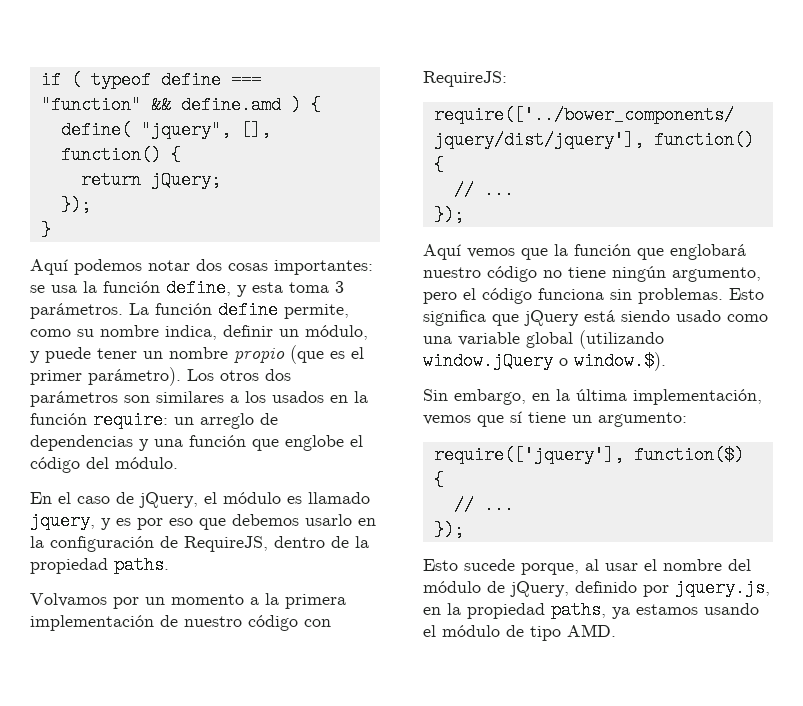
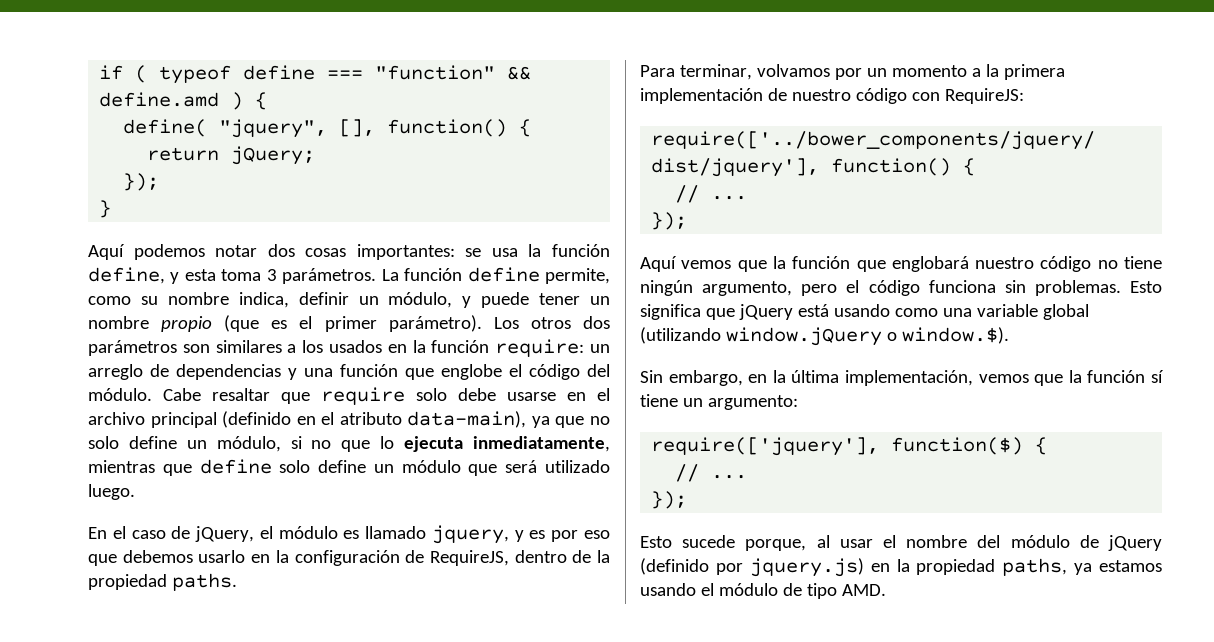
+ Cabe resaltar que require solo debe usarse en el archivo principal (definido en el atributo data-main), ya que no solo define un módulo, si no que lo ejecuta inmediatamente, mientras que define solo define un módulo que será utilizado luego.
- Volvamos por un momento a la primera implementación de nuestro código con RequireJS:
+ Para terminar, volvamos por un momento a la primera implementación de nuestro código con RequireJS:
- Esto significa que jQuery está siendo usado como una variable global (utilizando window.jQuery o window.$).
+ Esto significa que jQuery está usando como una variable global (utilizando window.jQuery o window.$).
- Sin embargo, en la última implementación, vemos que sí tiene un argumento:
+ Sin embargo, en la última implementación, vemos que la función sí tiene un argumento:
- Esto sucede porque, al usar el nombre del módulo de jQuery, definido por jquery.js, en la propiedad paths, ya estamos usando el módulo de tipo AMD.
+ Esto sucede porque, al usar el nombre del módulo de jQuery (definido por jquery.js) en la propiedad paths, ya estamos usando el módulo de tipo AMD.

